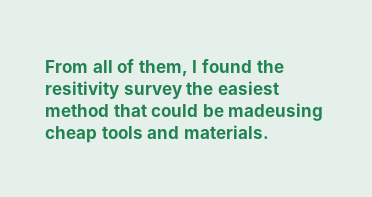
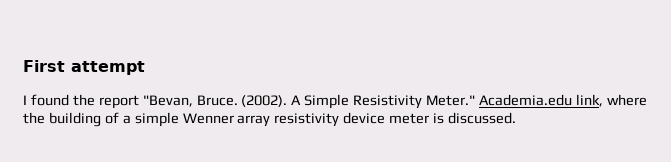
- From all of them, I found the resitivity survey the easiest method that could be madeusing cheap tools and materials.
+ First attempt
+ I found the report "Bevan, Bruce. (2002). A Simple Resistivity Meter." Academia.edu link, where the building of a simple Wenner array resistivity device meter is discussed.

